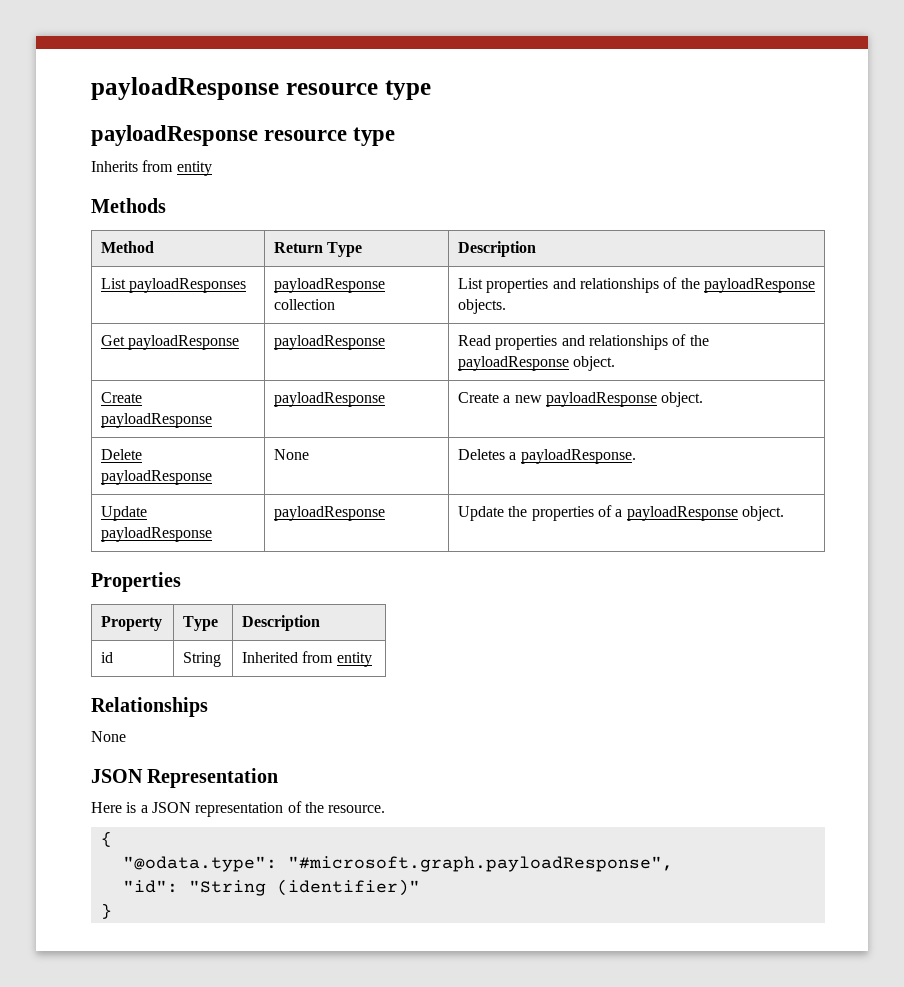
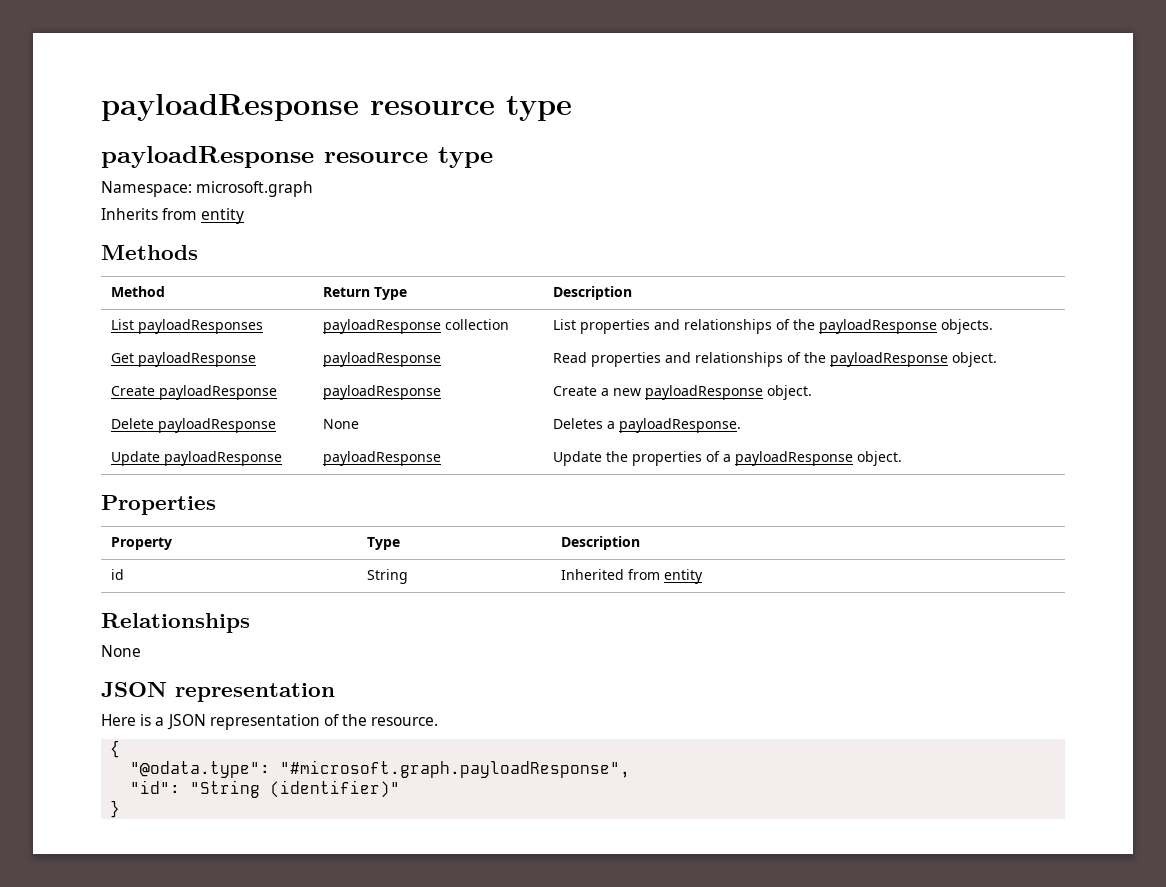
+ Namespace: microsoft.graph
  Relationships
  None
- JSON Representation
+ JSON representation

